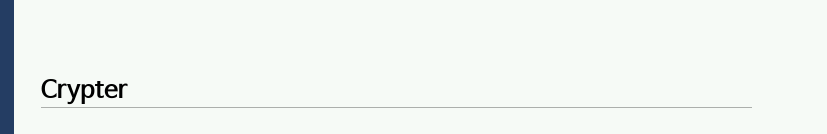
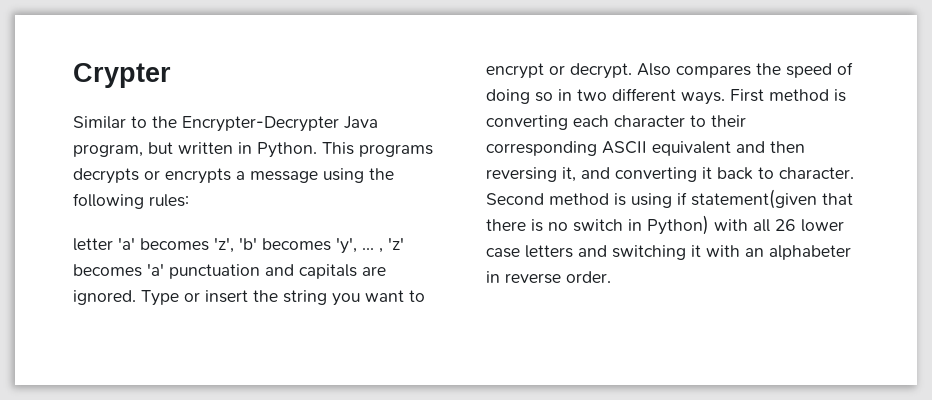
+ Similar to the Encrypter-Decrypter Java program, but written in Python. This programs decrypts or encrypts a message using the following rules:
+ letter 'a' becomes 'z', 'b' becomes 'y', ... , 'z' becomes 'a' punctuation and capitals are ignored. Type or insert the string you want to encrypt or decrypt. Also compares the speed of doing so in two different ways. First method is converting each character to their corresponding ASCII equivalent and then reversing it, and converting it back to character. Second method is using if statement(given that there is no switch in Python) with all 26 lower case letters and switching it with an alphabeter in reverse order.

